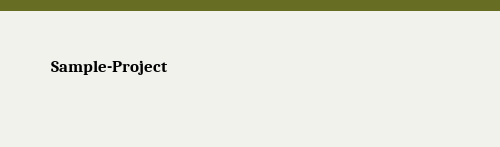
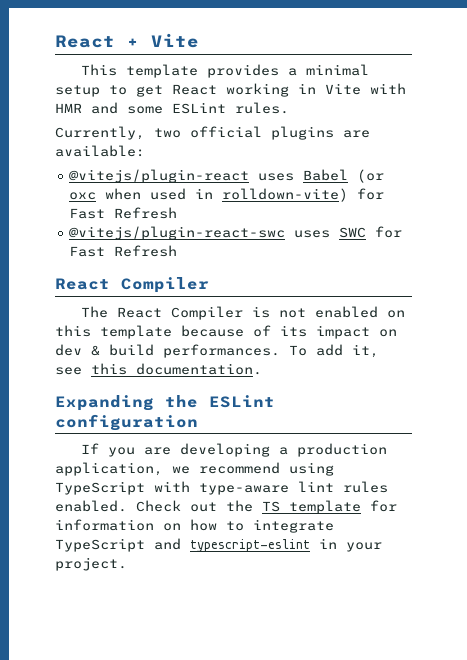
- Sample-Project
+ React + Vite
+ This template provides a minimal setup to get React working in Vite with HMR and some ESLint rules.
+ Currently, two official plugins are available:
+ @vitejs/plugin-react uses Babel (or oxc when used in rolldown-vite) for Fast Refresh
+ @vitejs/plugin-react-swc uses SWC for Fast Refresh
+ React Compiler
+ The React Compiler is not enabled on this template because of its impact on dev & build performances. To add it, see this documentation.
+ Expanding the ESLint configuration
+ If you are developing a production application, we recommend using TypeScript with type-aware lint rules enabled. Check out the TS template for information on how to integrate TypeScript and typescript-eslint in your project.

